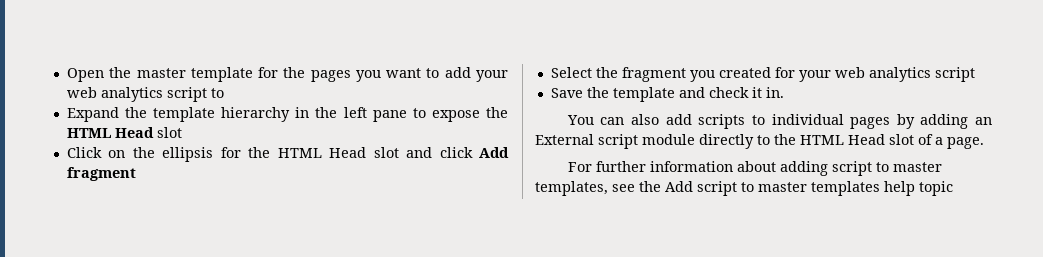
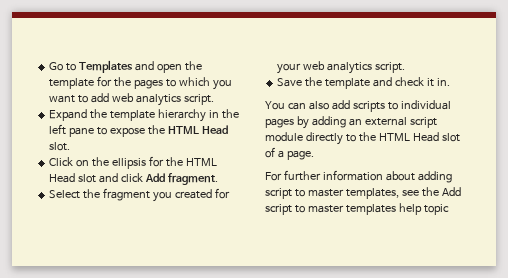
- Open the master template for the pages you want to add your web analytics script to
+ Go to Templates and open the template for the pages to which you want to add web analytics script.
- Expand the template hierarchy in the left pane to expose the HTML Head slot
+ Expand the template hierarchy in the left pane to expose the HTML Head slot.
- Click on the ellipsis for the HTML Head slot and click Add fragment
+ Click on the ellipsis for the HTML Head slot and click Add fragment.
- Select the fragment you created for your web analytics script
+ Select the fragment you created for your web analytics script.
- You can also add scripts to individual pages by adding an External script module directly to the HTML Head slot of a page.
+ You can also add scripts to individual pages by adding an external script module directly to the HTML Head slot of a page.

